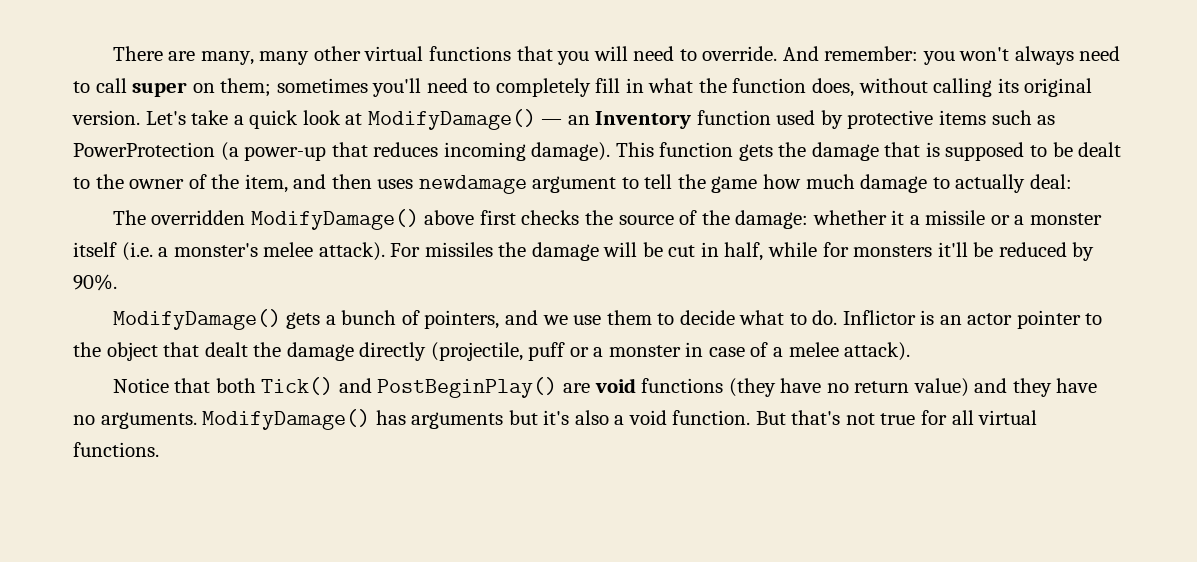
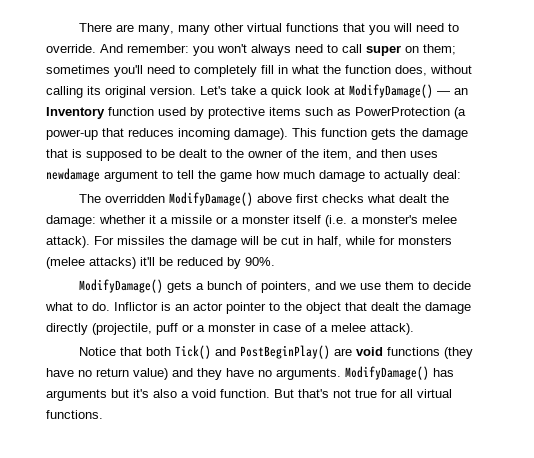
- The overridden ModifyDamage() above first checks the source of the damage: whether it a missile or a monster itself (i.e. a monster's melee attack).
+ The overridden ModifyDamage() above first checks what dealt the damage: whether it a missile or a monster itself (i.e. a monster's melee attack).
- For missiles the damage will be cut in half, while for monsters it'll be reduced by 90%.
+ For missiles the damage will be cut in half, while for monsters (melee attacks) it'll be reduced by 90%.

